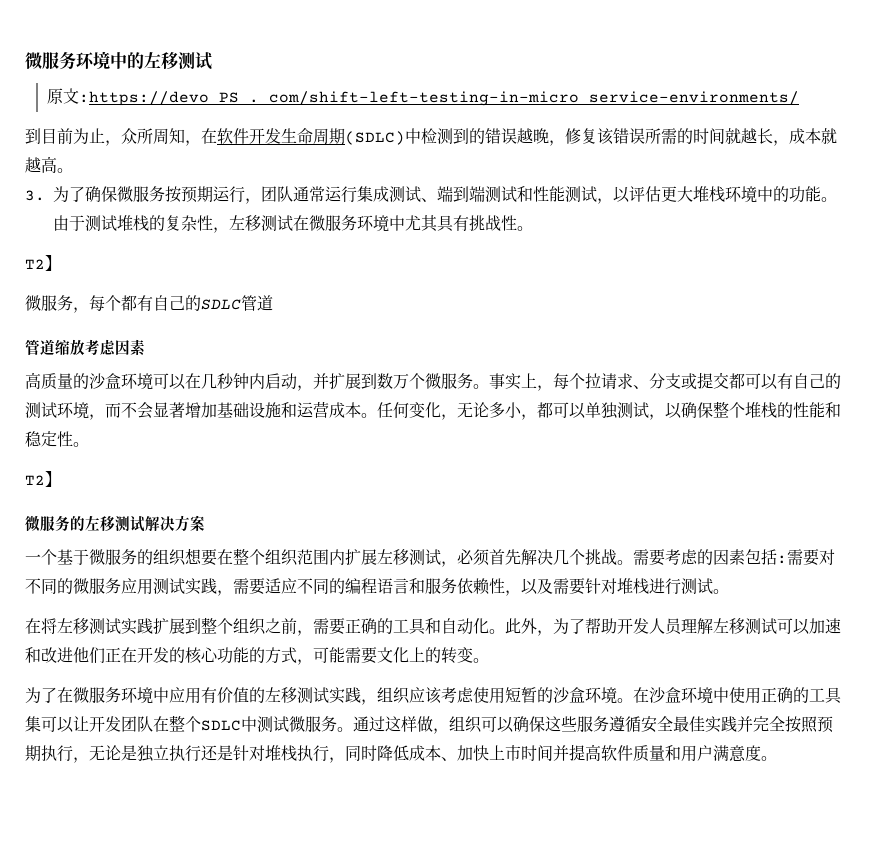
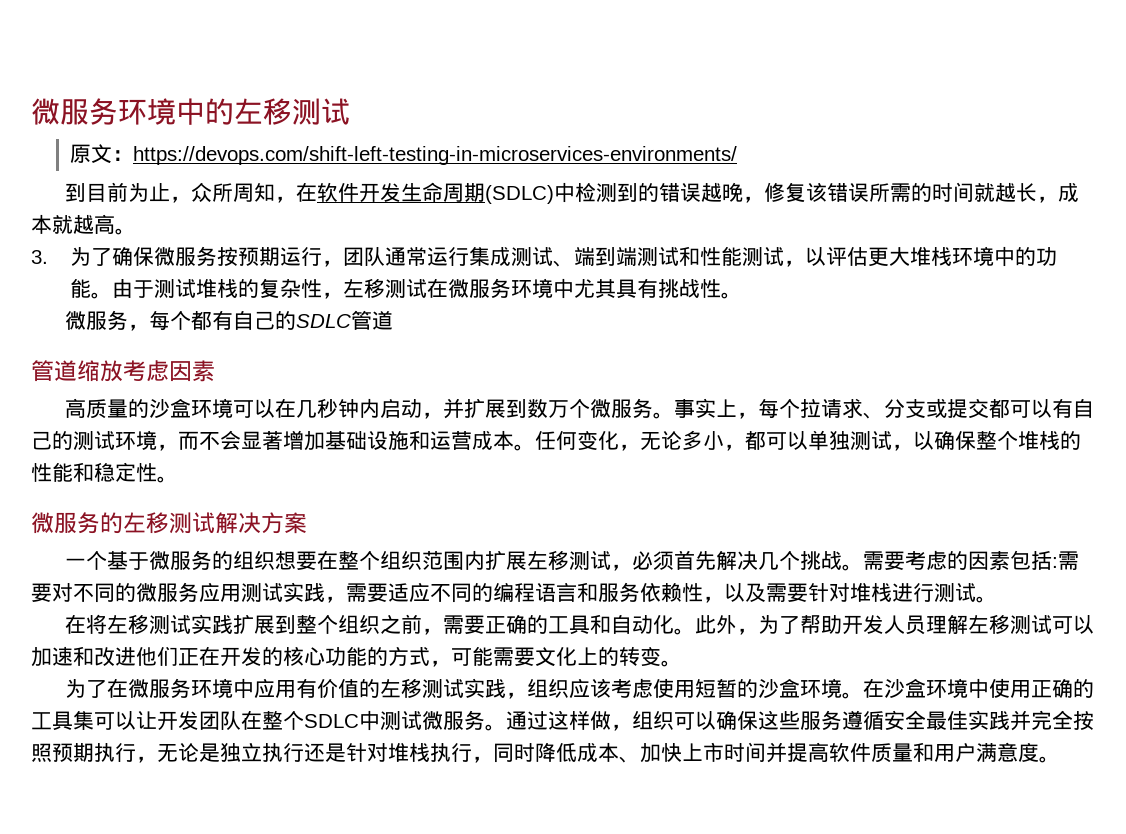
- 原文:https://devo PS . com/shift-left-testing-in-micro service-environments/
+ 原文：https://devops.com/shift-left-testing-in-microservices-environments/
  由于测试堆栈的复杂性，左移测试在微服务环境中尤其具有挑战性。
- T2】
  任何变化，无论多小，都可以单独测试，以确保整个堆栈的性能和稳定性。
- T2】

